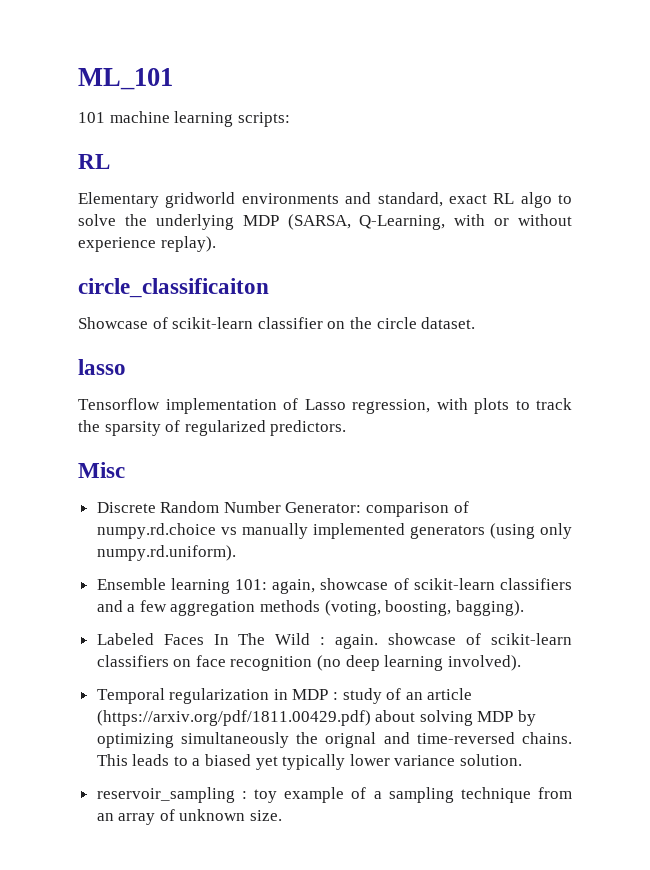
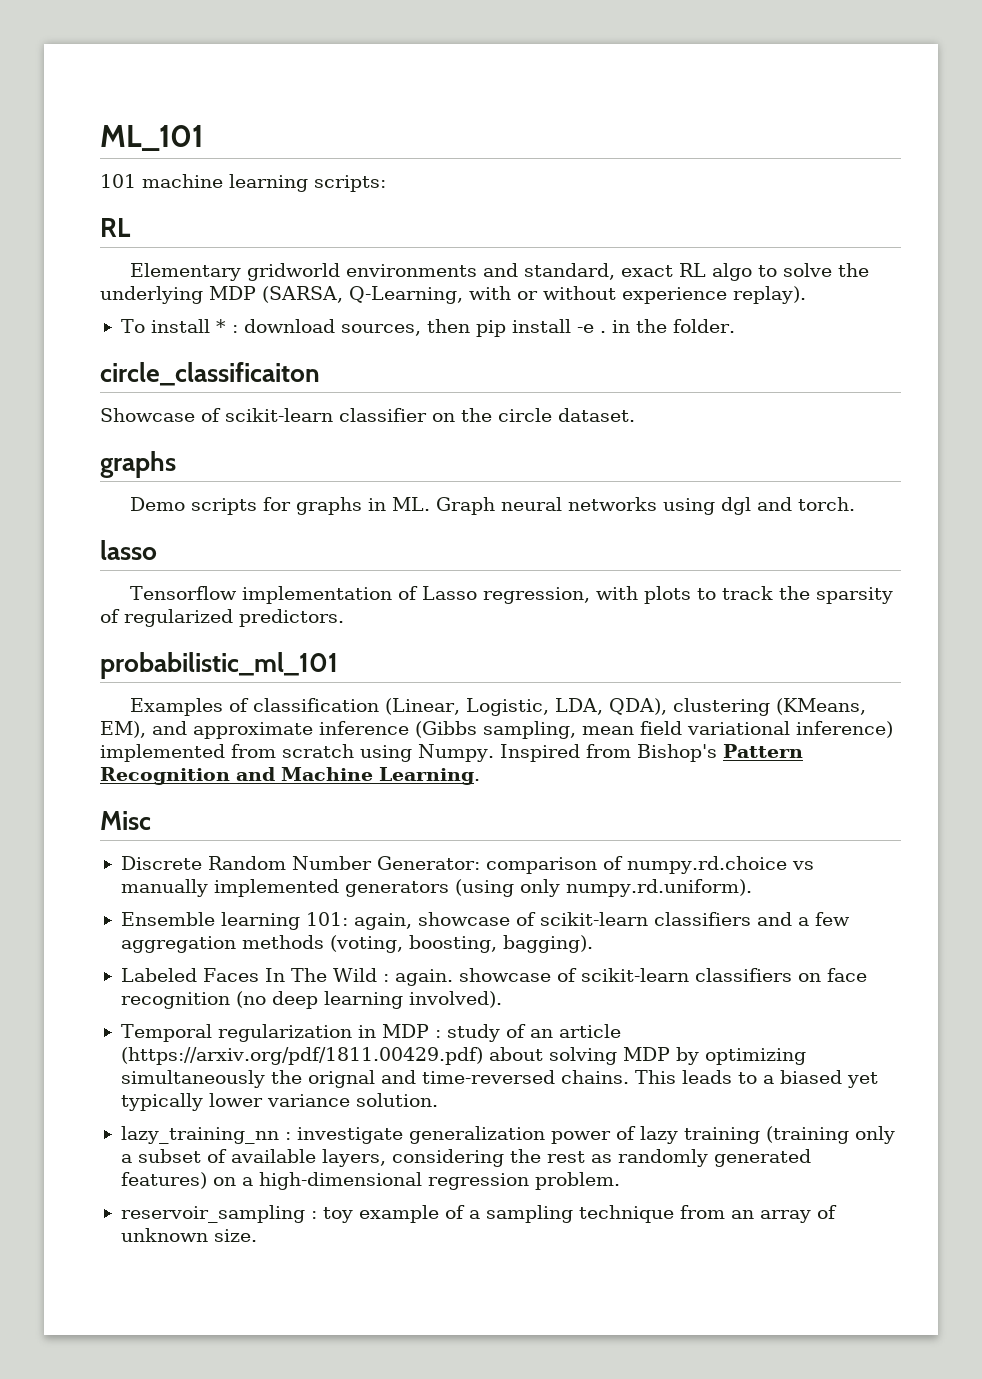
+ To install * : download sources, then pip install -e . in the folder.
  Showcase of scikit-learn classifier on the circle dataset.
+ graphs
+ Demo scripts for graphs in ML. Graph neural networks using dgl and torch.
+ probabilistic_ml_101
+ Examples of classification (Linear, Logistic, LDA, QDA), clustering (KMeans, EM), and approximate inference (Gibbs sampling, mean field variational inference) implemented from scratch using Numpy. Inspired from Bishop's Pattern Recognition and Machine Learning.
+ lazy_training_nn : investigate generalization power of lazy training (training only a subset of available layers, considering the rest as randomly generated features) on a high-dimensional regression problem.

